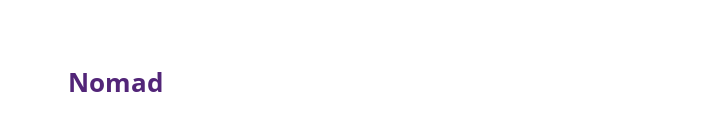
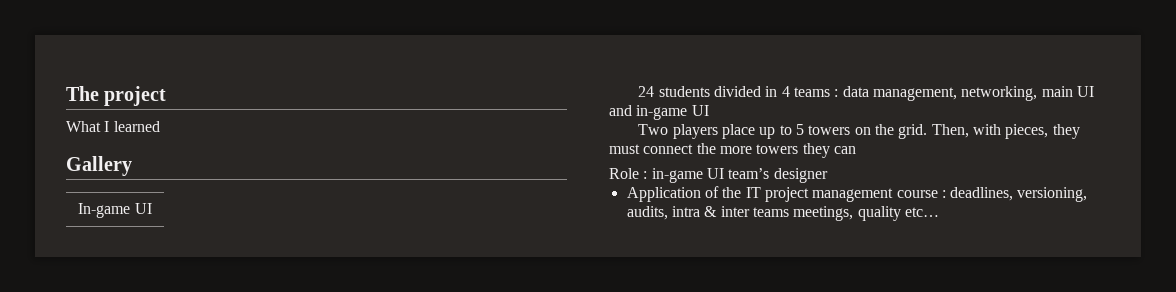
- Nomad
+ The project
+ What I learned
+ Gallery
+ In-game UI
+ 24 students divided in 4 teams : data management, networking, main UI and in-game UI
+ Two players place up to 5 towers on the grid. Then, with pieces, they must connect the more towers they can
+ Role : in-game UI team’s designer
+ Application of the IT project management course : deadlines, versioning, audits, intra & inter teams meetings, quality etc…

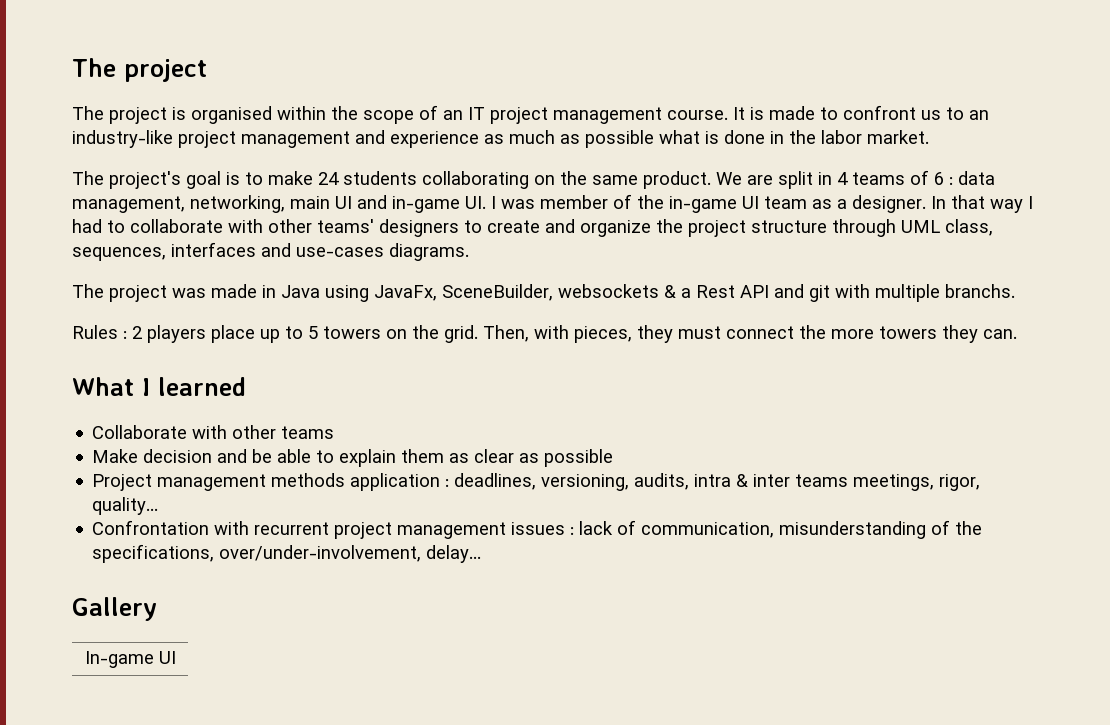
- What I learned
- Gallery
- In-game UI
- 24 students divided in 4 teams : data management, networking, main UI and in-game UI
- Two players place up to 5 towers on the grid.
+ The project is organised within the scope of an IT project management course. It is made to confront us to an industry-like project management and experience as much as possible what is done in the labor market.
+ The project's goal is to make 24 students collaborating on the same product. We are split in 4 teams of 6 : data management, networking, main UI and in-game UI. I was member of the in-game UI team as a designer. In that way I had to collaborate with other teams' designers to create and organize the project structure through UML class, sequences, interfaces and use-cases diagrams.
+ The project was made in Java using JavaFx, SceneBuilder, websockets & a Rest API and git with multiple branchs.
+ Rules : 2 players place up to 5 towers on the grid.
- Then, with pieces, they must connect the more towers they can
- Role : in-game UI team’s designer
- Application of the IT project management course : deadlines, versioning, audits, intra & inter teams meetings, quality etc…
+ Then, with pieces, they must connect the more towers they can.
+ What I learned
+ Collaborate with other teams
+ Make decision and be able to explain them as clear as possible
+ Project management methods application : deadlines, versioning, audits, intra & inter teams meetings, rigor, quality...
+ Confrontation with recurrent project management issues : lack of communication, misunderstanding of the specifications, over/under-involvement, delay...
+ Gallery
+ In-game UI

